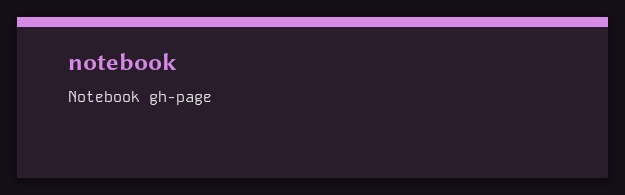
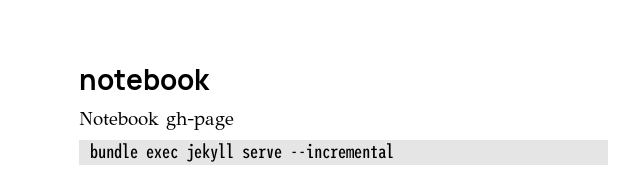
+ bundle exec jekyll serve --incremental

